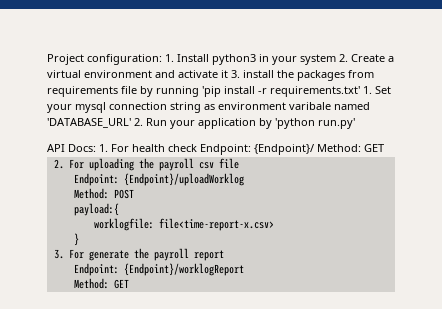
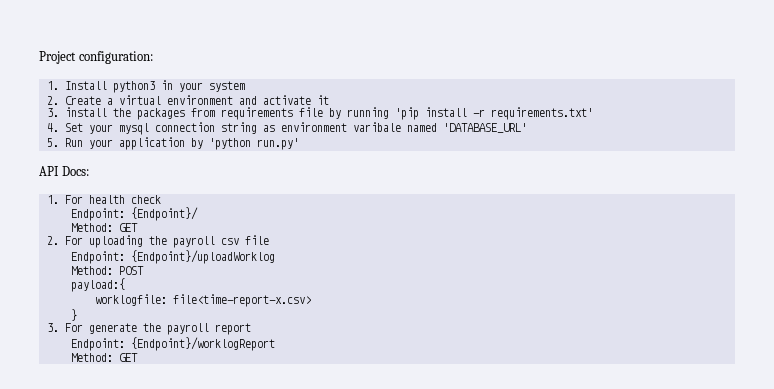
- Project configuration: 1. Install python3 in your system 2. Create a virtual environment and activate it 3. install the packages from requirements file by running 'pip install -r requirements.txt' 1. Set your mysql connection string as environment varibale named 'DATABASE_URL' 2. Run your application by 'python run.py'
+ Project configuration:
+ 1. Install python3 in your system
+ 2. Create a virtual environment and activate it
+ 3. install the packages from requirements file by running 'pip install -r requirements.txt'
+ 4. Set your mysql connection string as environment varibale named 'DATABASE_URL'
+ 5. Run your application by 'python run.py'
- API Docs: 1. For health check Endpoint: {Endpoint}/ Method: GET
+ API Docs:
+ 1. For health check
+ Endpoint: {Endpoint}/
+ Method: GET

